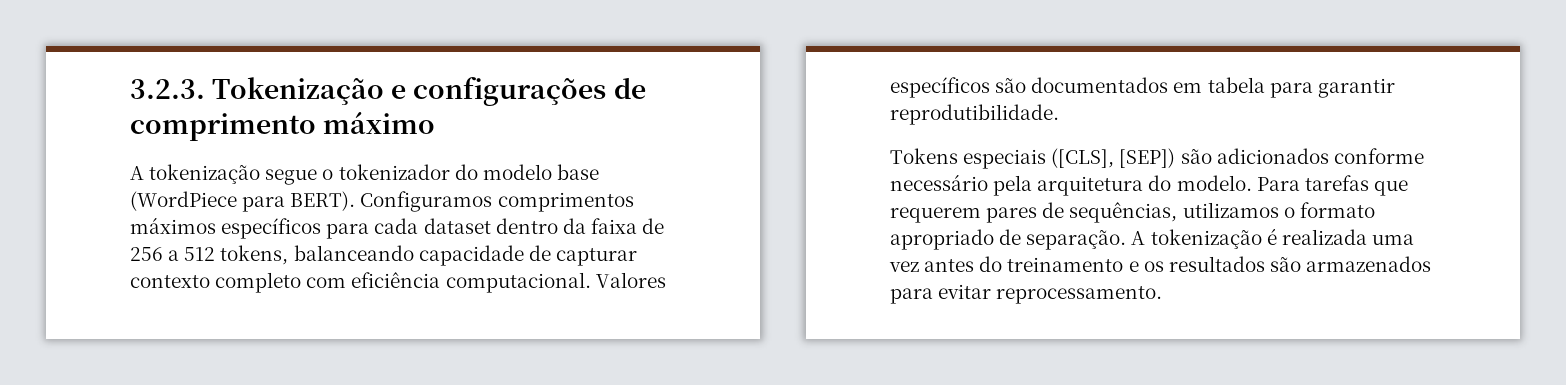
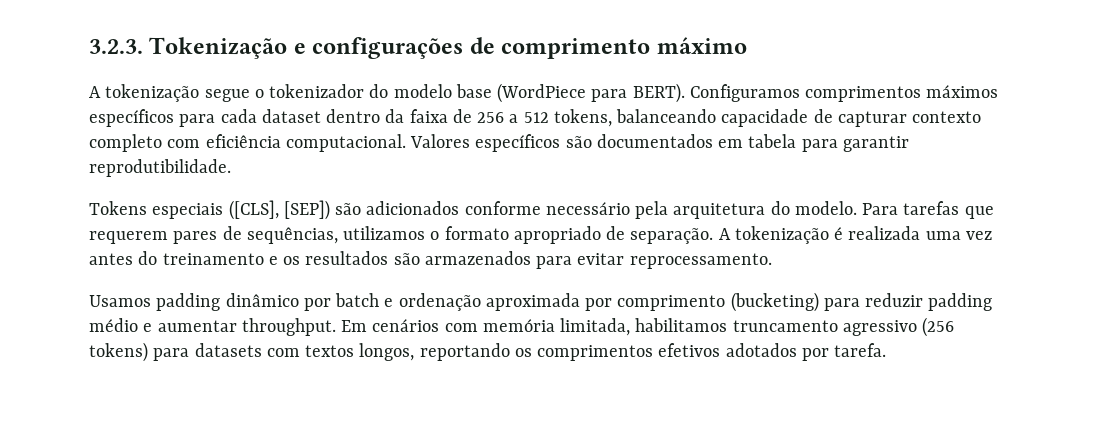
+ Usamos padding dinâmico por batch e ordenação aproximada por comprimento (bucketing) para reduzir padding médio e aumentar throughput. Em cenários com memória limitada, habilitamos truncamento agressivo (256 tokens) para datasets com textos longos, reportando os comprimentos efetivos adotados por tarefa.

